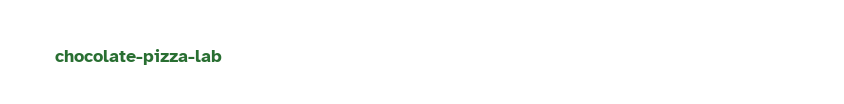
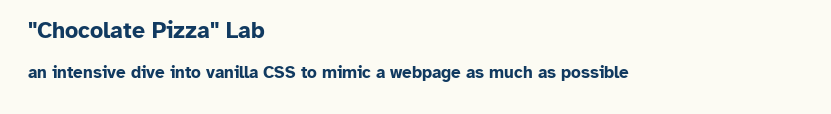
- chocolate-pizza-lab
+ "Chocolate Pizza" Lab
+ an intensive dive into vanilla CSS to mimic a webpage as much as possible

